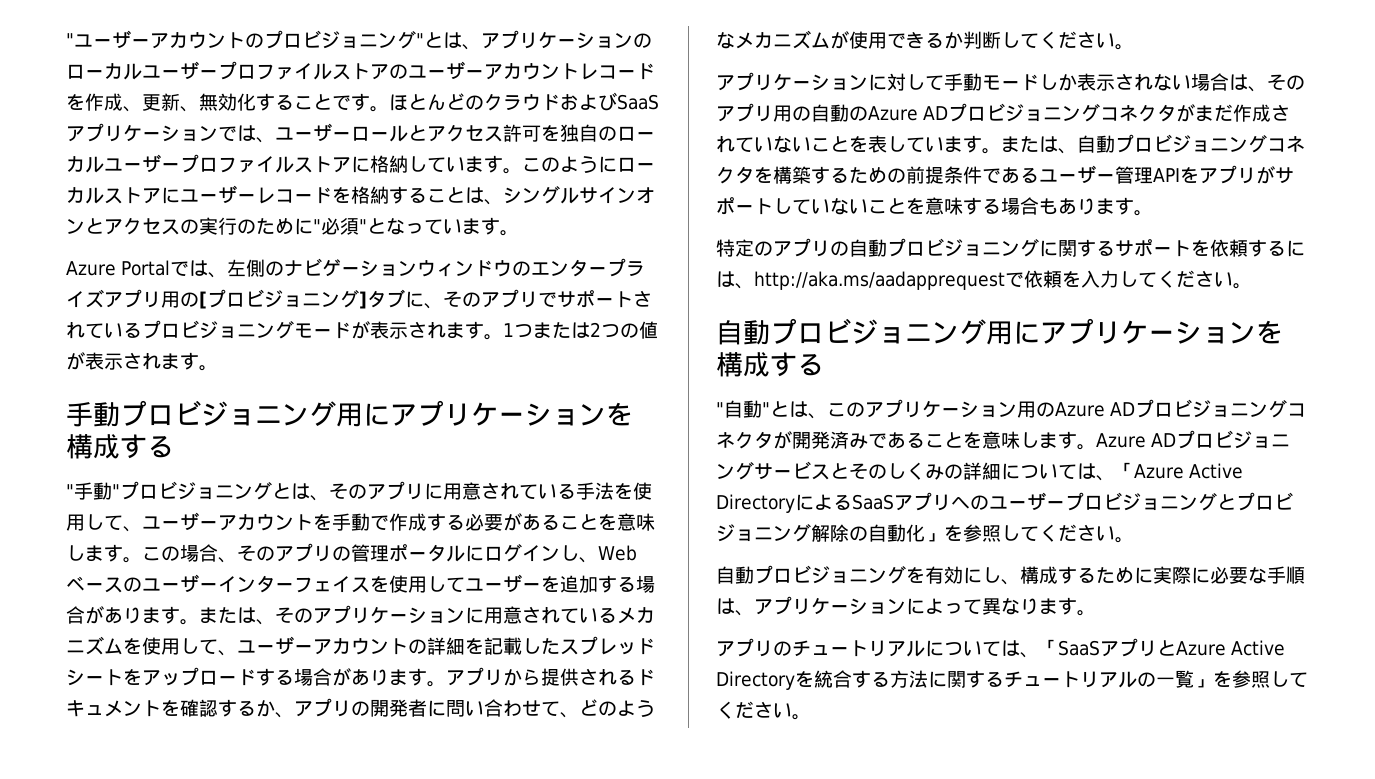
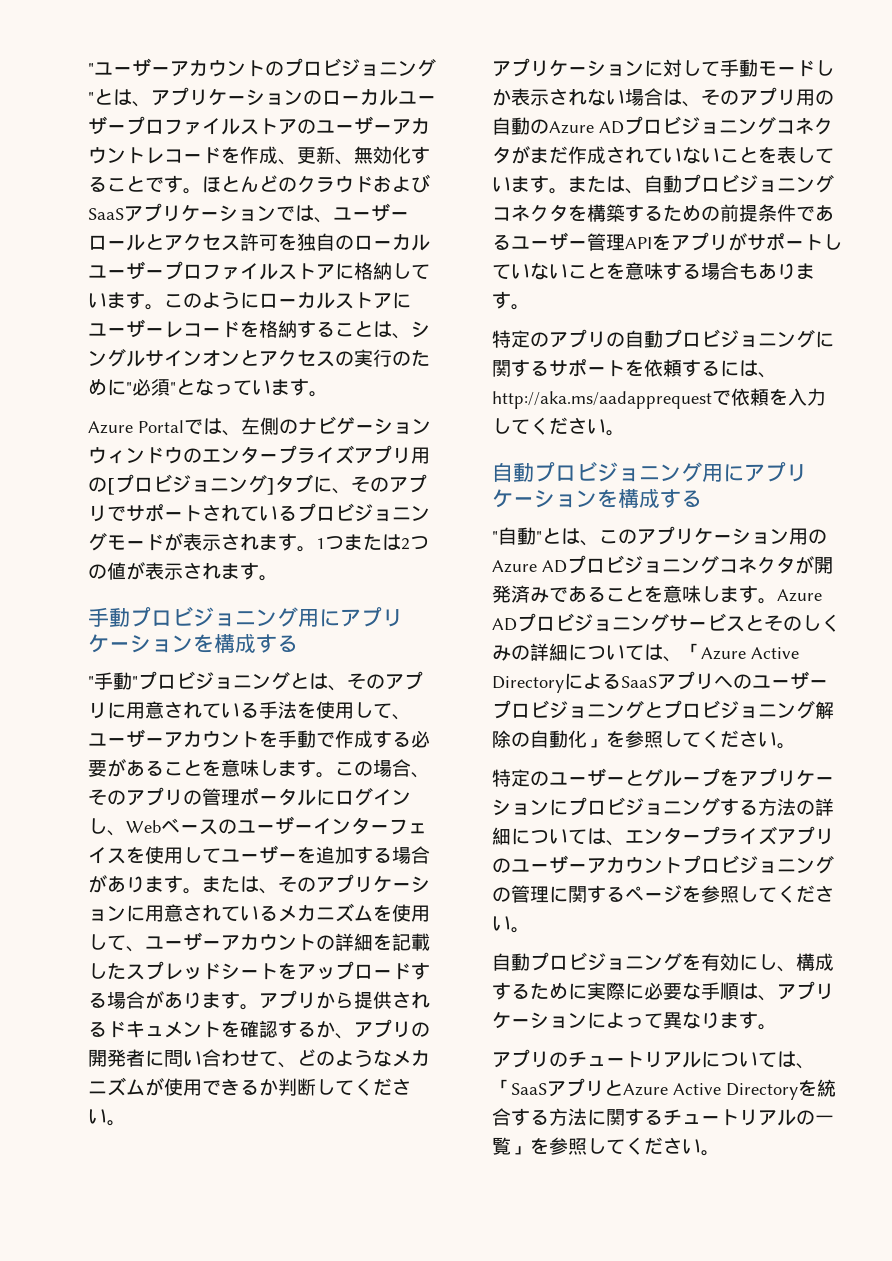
+ 特定のユーザーとグループをアプリケーションにプロビジョニングする方法の詳細については、エンタープライズアプリのユーザーアカウントプロビジョニングの管理に関するページを参照してください。

